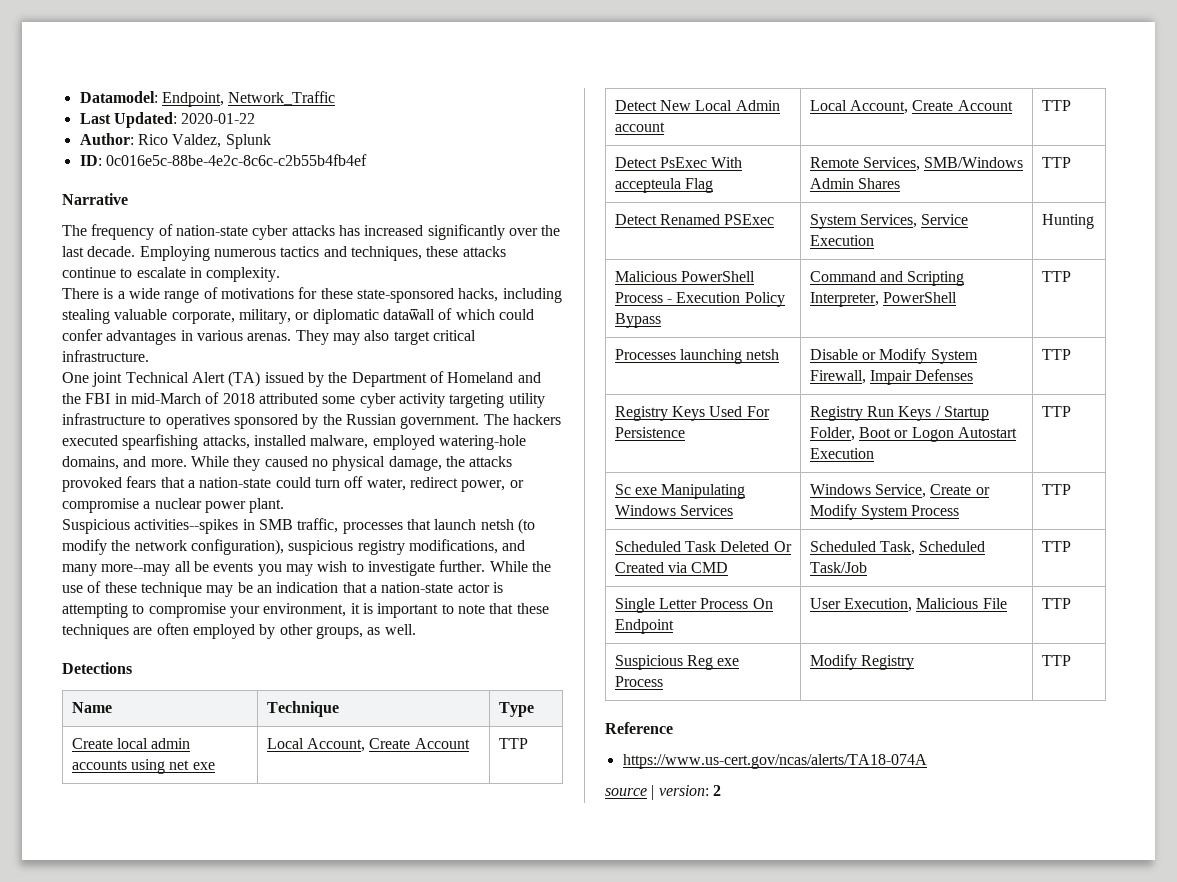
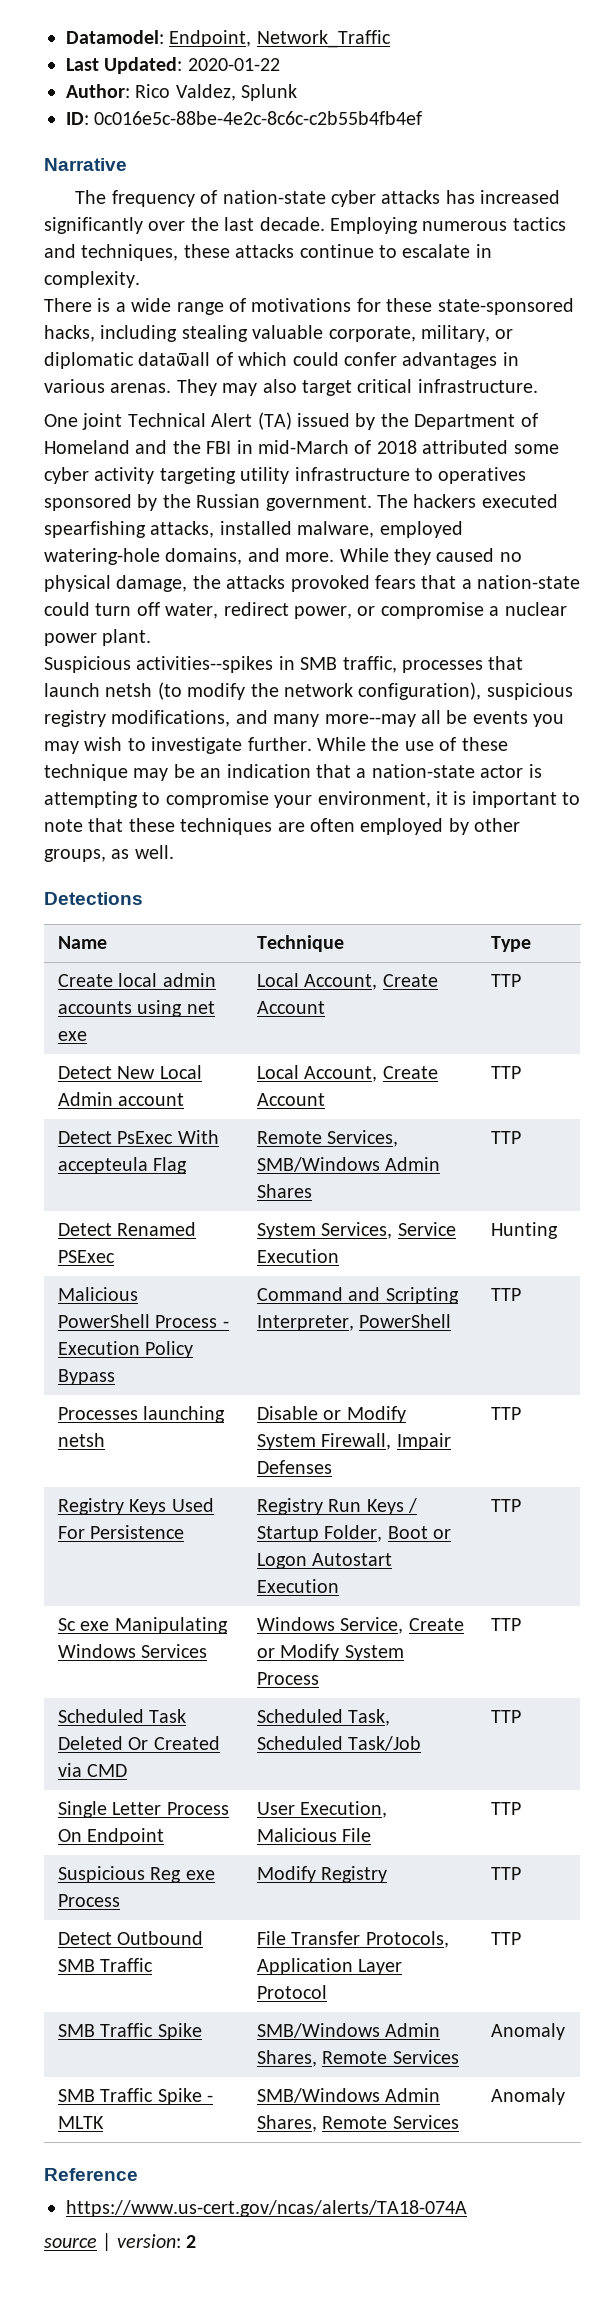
+ Detect Outbound SMB Traffic | File Transfer Protocols, Application Layer Protocol | TTP
+ SMB Traffic Spike | SMB/Windows Admin Shares, Remote Services | Anomaly
+ SMB Traffic Spike - MLTK | SMB/Windows Admin Shares, Remote Services | Anomaly

